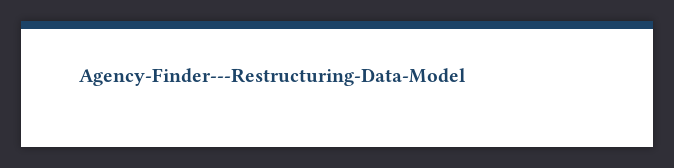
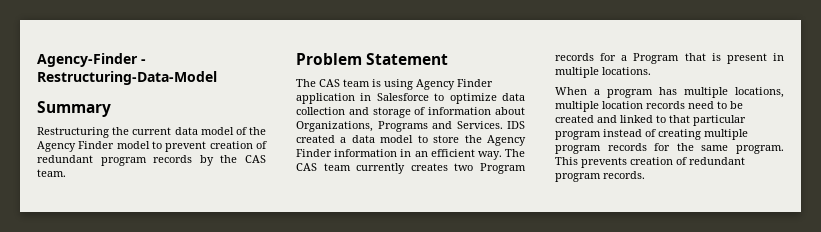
- Agency-Finder---Restructuring-Data-Model
+ Agency-Finder - Restructuring-Data-Model
+ Summary
+ Restructuring the current data model of the Agency Finder model to prevent creation of redundant program records by the CAS team.
+ Problem Statement
+ The CAS team is using Agency Finder application in Salesforce to optimize data collection and storage of information about Organizations, Programs and Services. IDS created a data model to store the Agency Finder information in an efficient way. The CAS team currently creates two Program records for a Program that is present in multiple locations.
+ When a program has multiple locations, multiple location records need to be created and linked to that particular program instead of creating multiple program records for the same program. This prevents creation of redundant program records.

